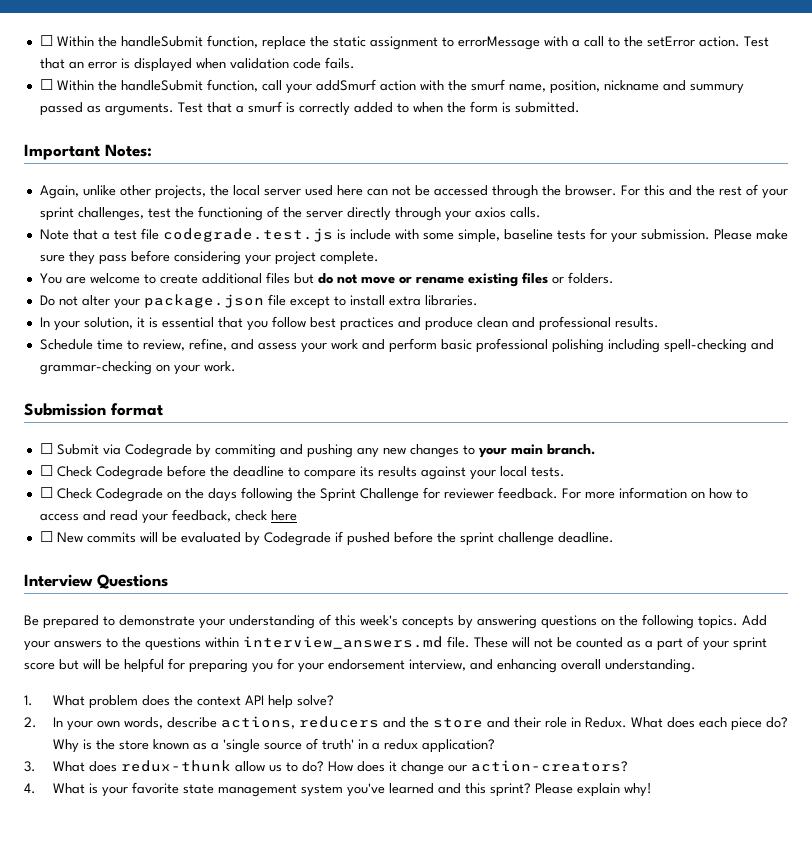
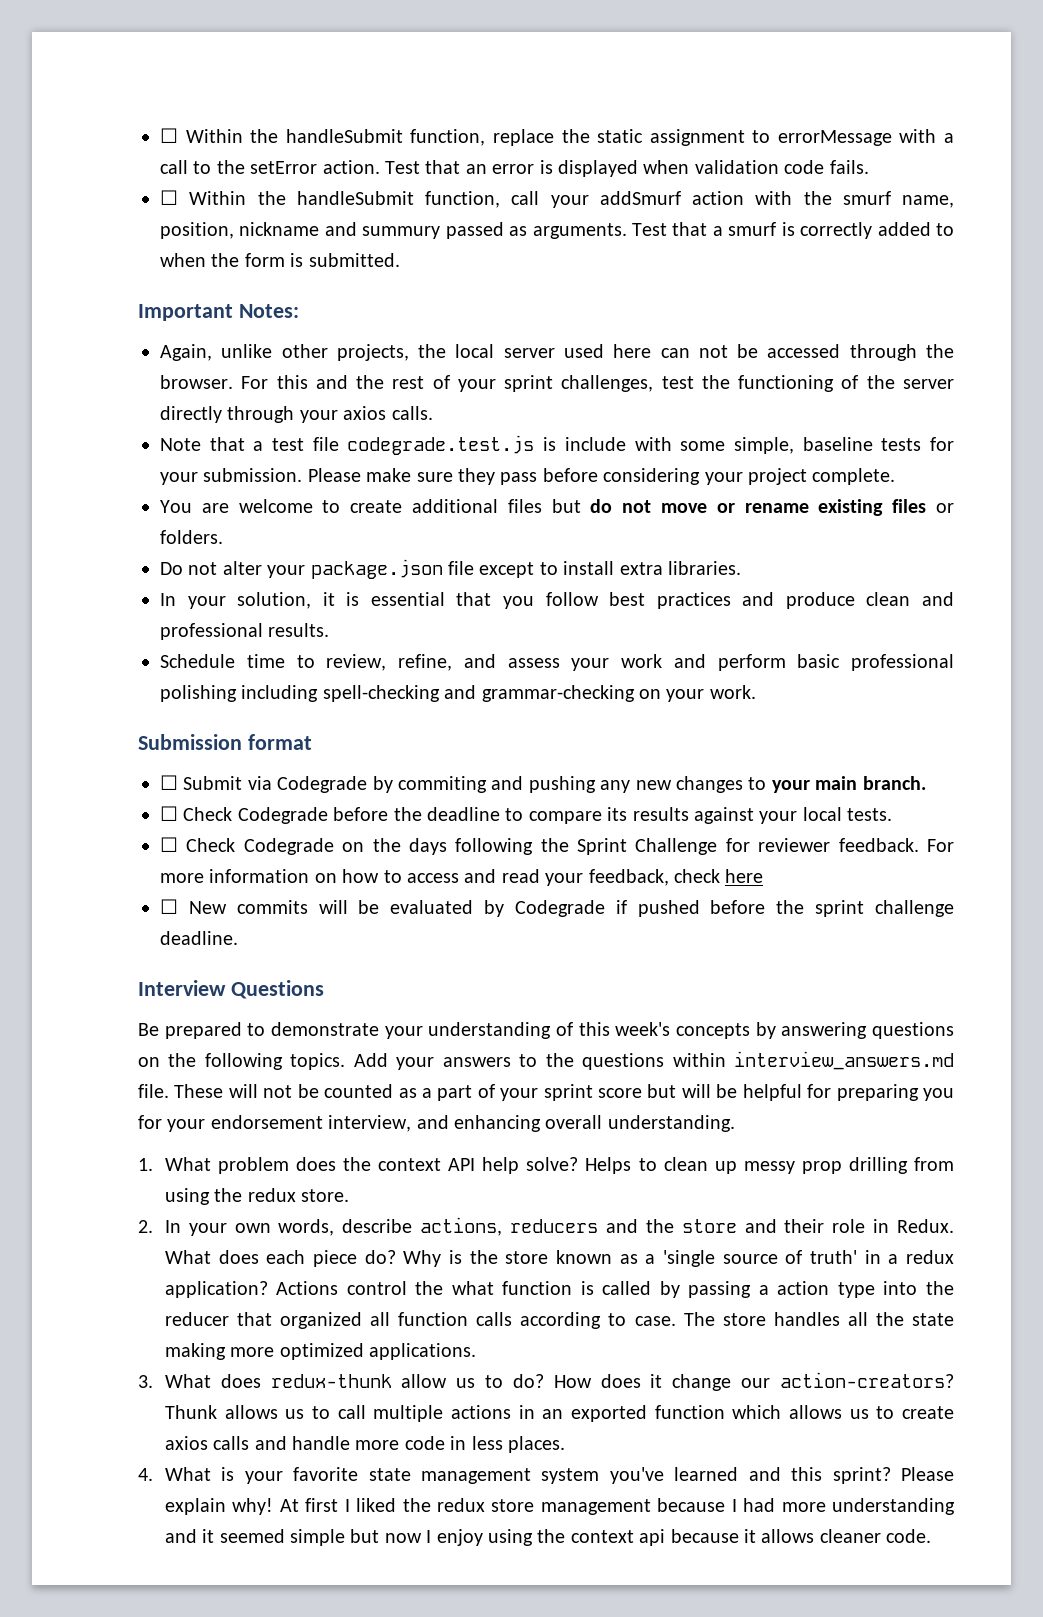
+ Helps to clean up messy prop drilling from using the redux store.
+ Actions control the what function is called by passing a action type into the reducer that organized all function calls according to case. The store handles all the state making more optimized applications.
+ Thunk allows us to call multiple actions in an exported function which allows us to create axios calls and handle more code in less places.
+ At first I liked the redux store management because I had more understanding and it seemed simple but now I enjoy using the context api because it allows cleaner code.

